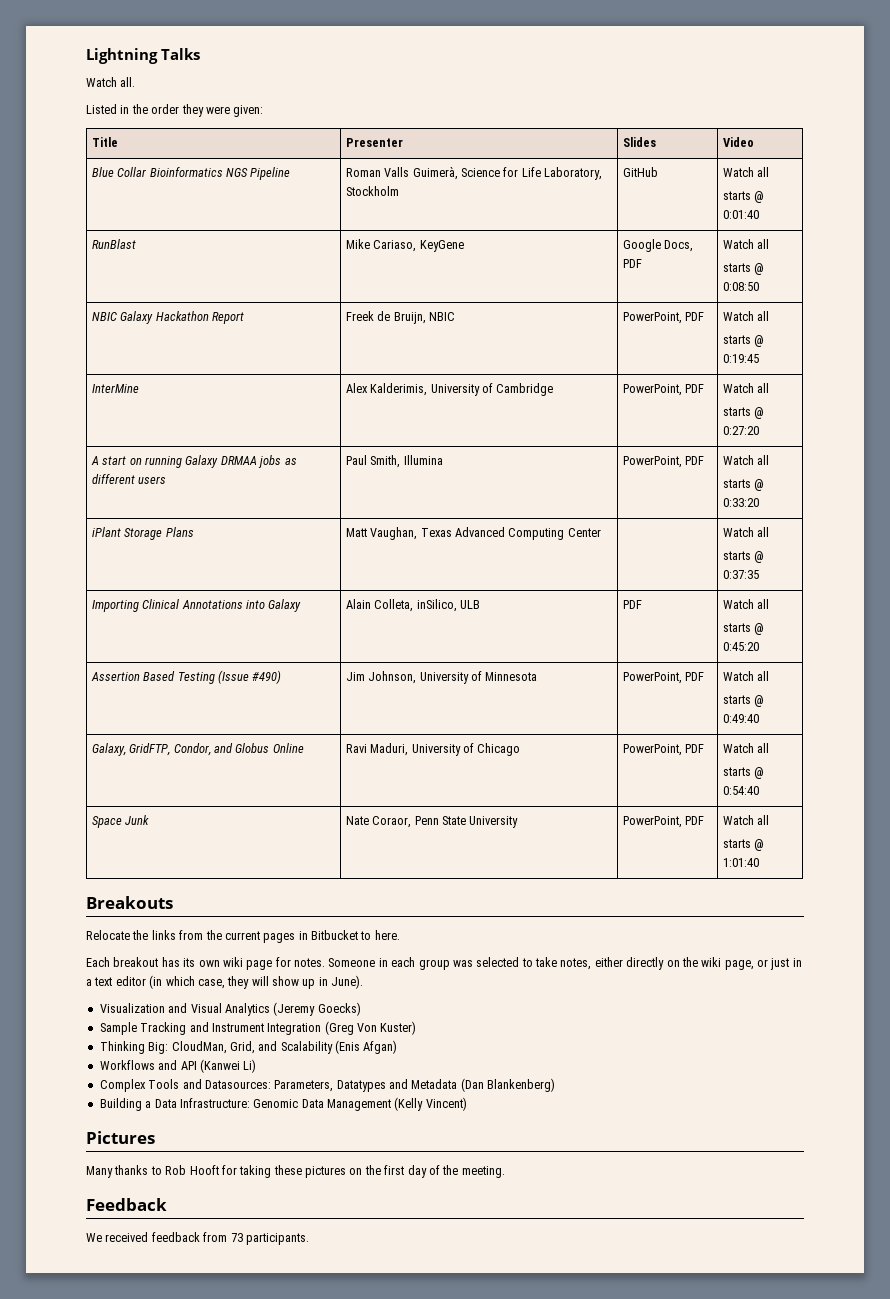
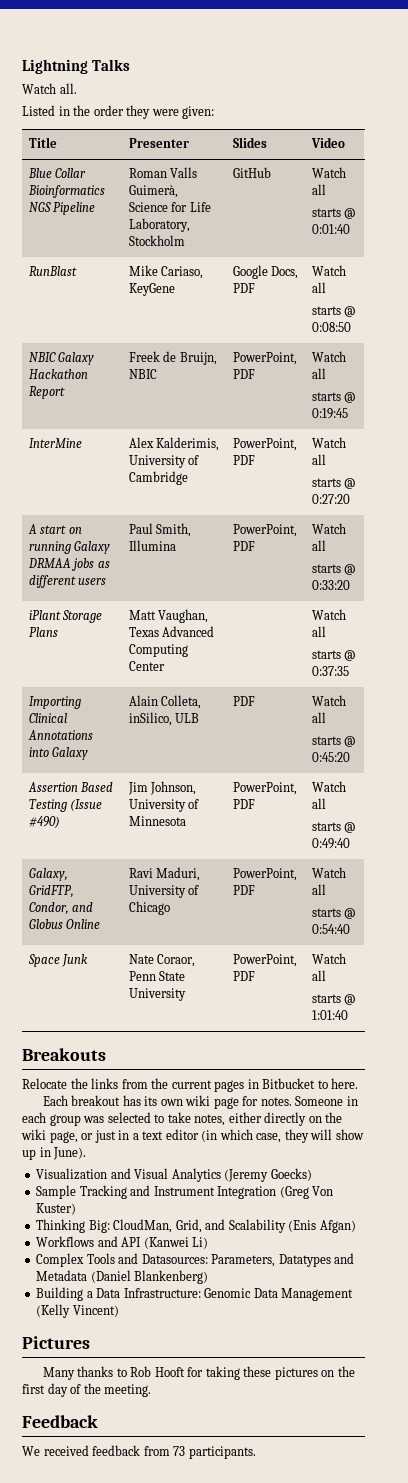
- Complex Tools and Datasources: Parameters, Datatypes and Metadata (Dan Blankenberg)
+ Complex Tools and Datasources: Parameters, Datatypes and Metadata (Daniel Blankenberg)

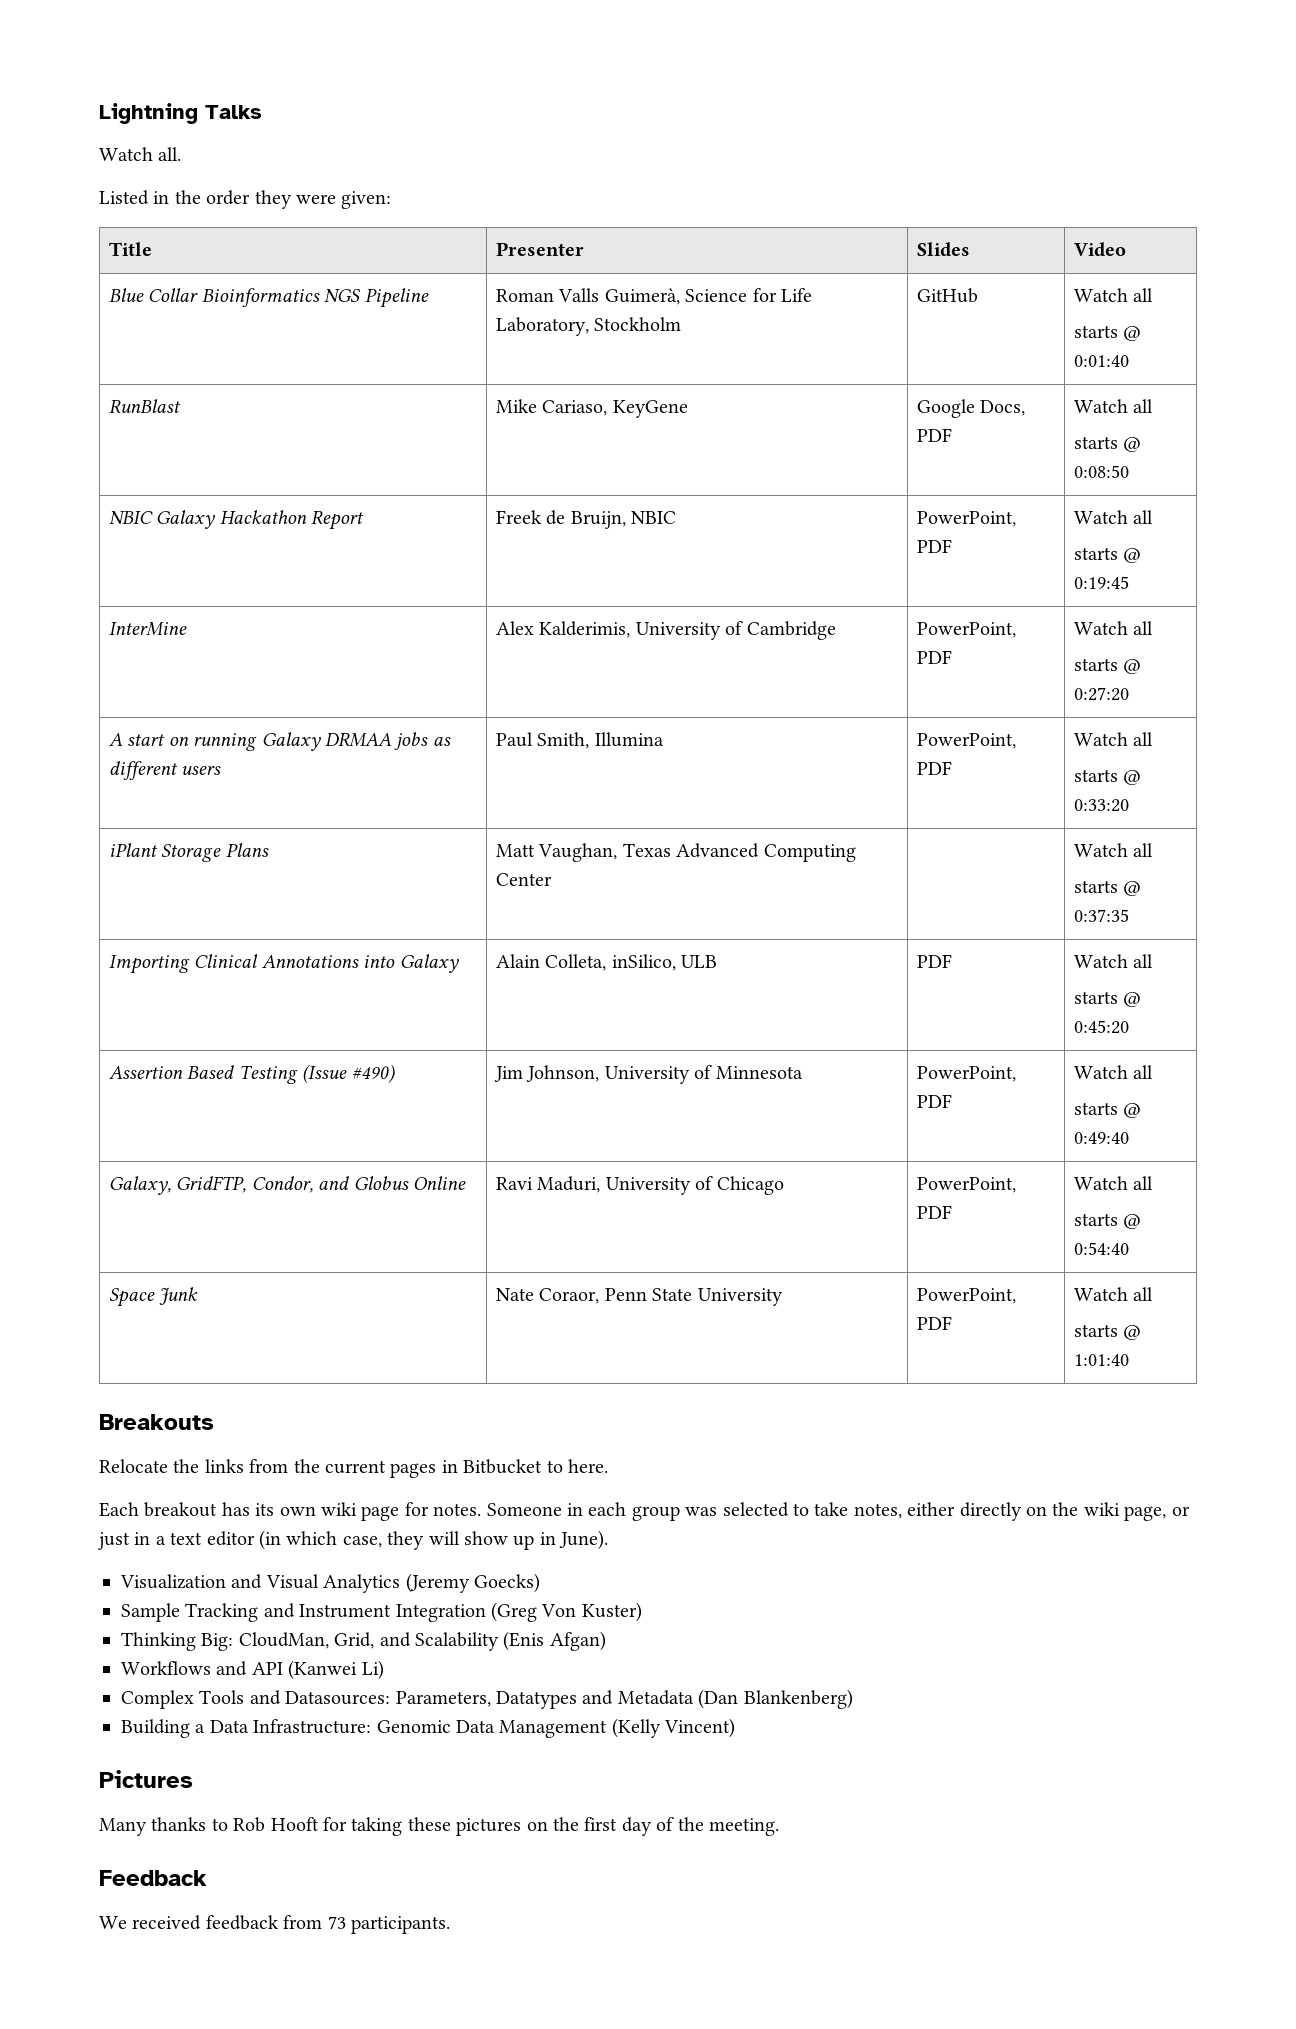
- Complex Tools and Datasources: Parameters, Datatypes and Metadata (Daniel Blankenberg)
+ Complex Tools and Datasources: Parameters, Datatypes and Metadata (Dan Blankenberg)

